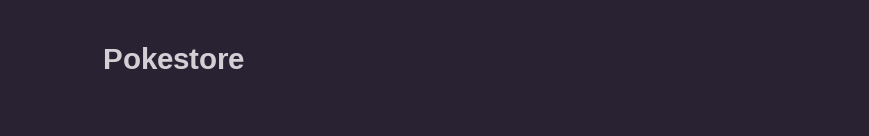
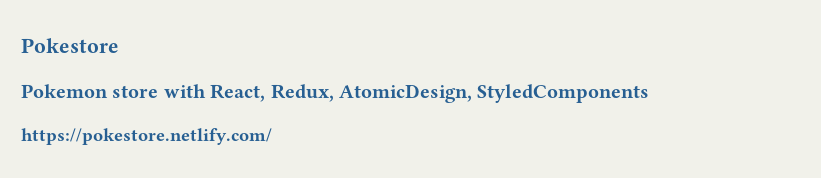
+ Pokemon store with React, Redux, AtomicDesign, StyledComponents
+ https://pokestore.netlify.com/

